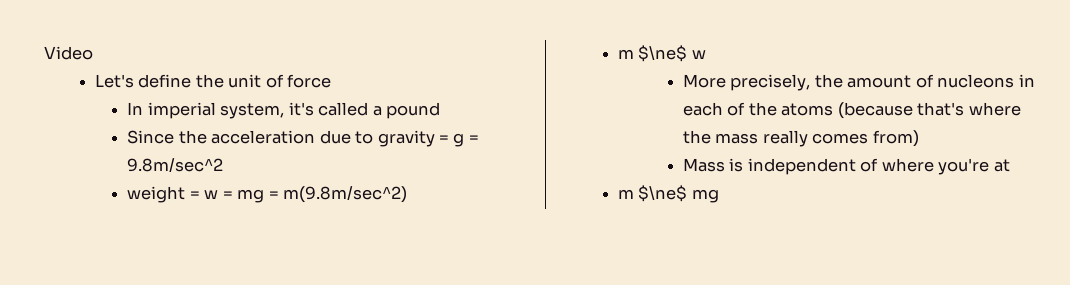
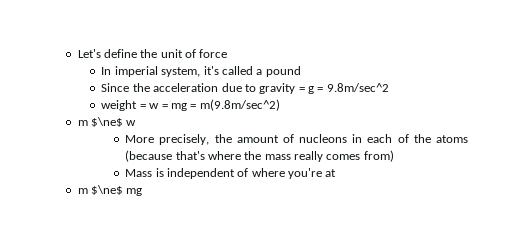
- Video

